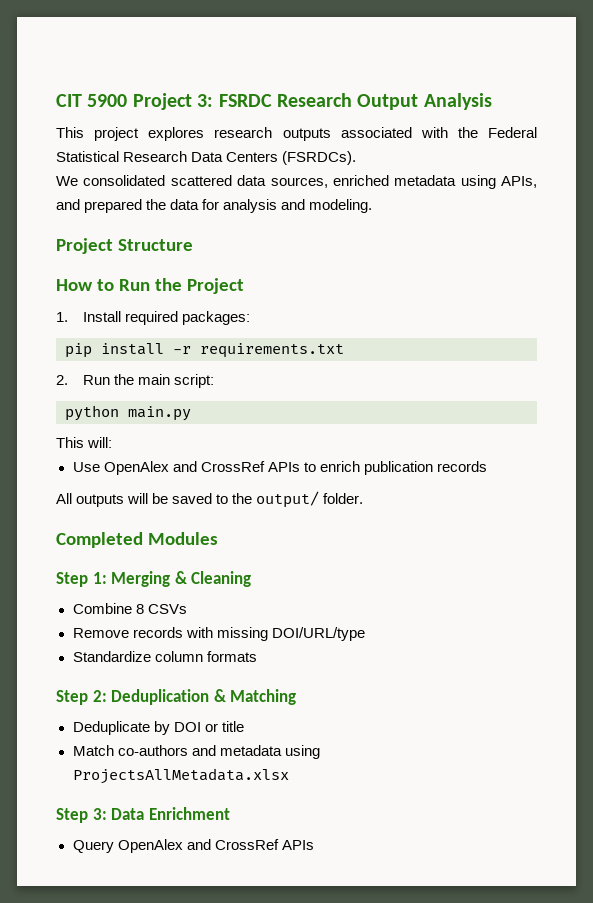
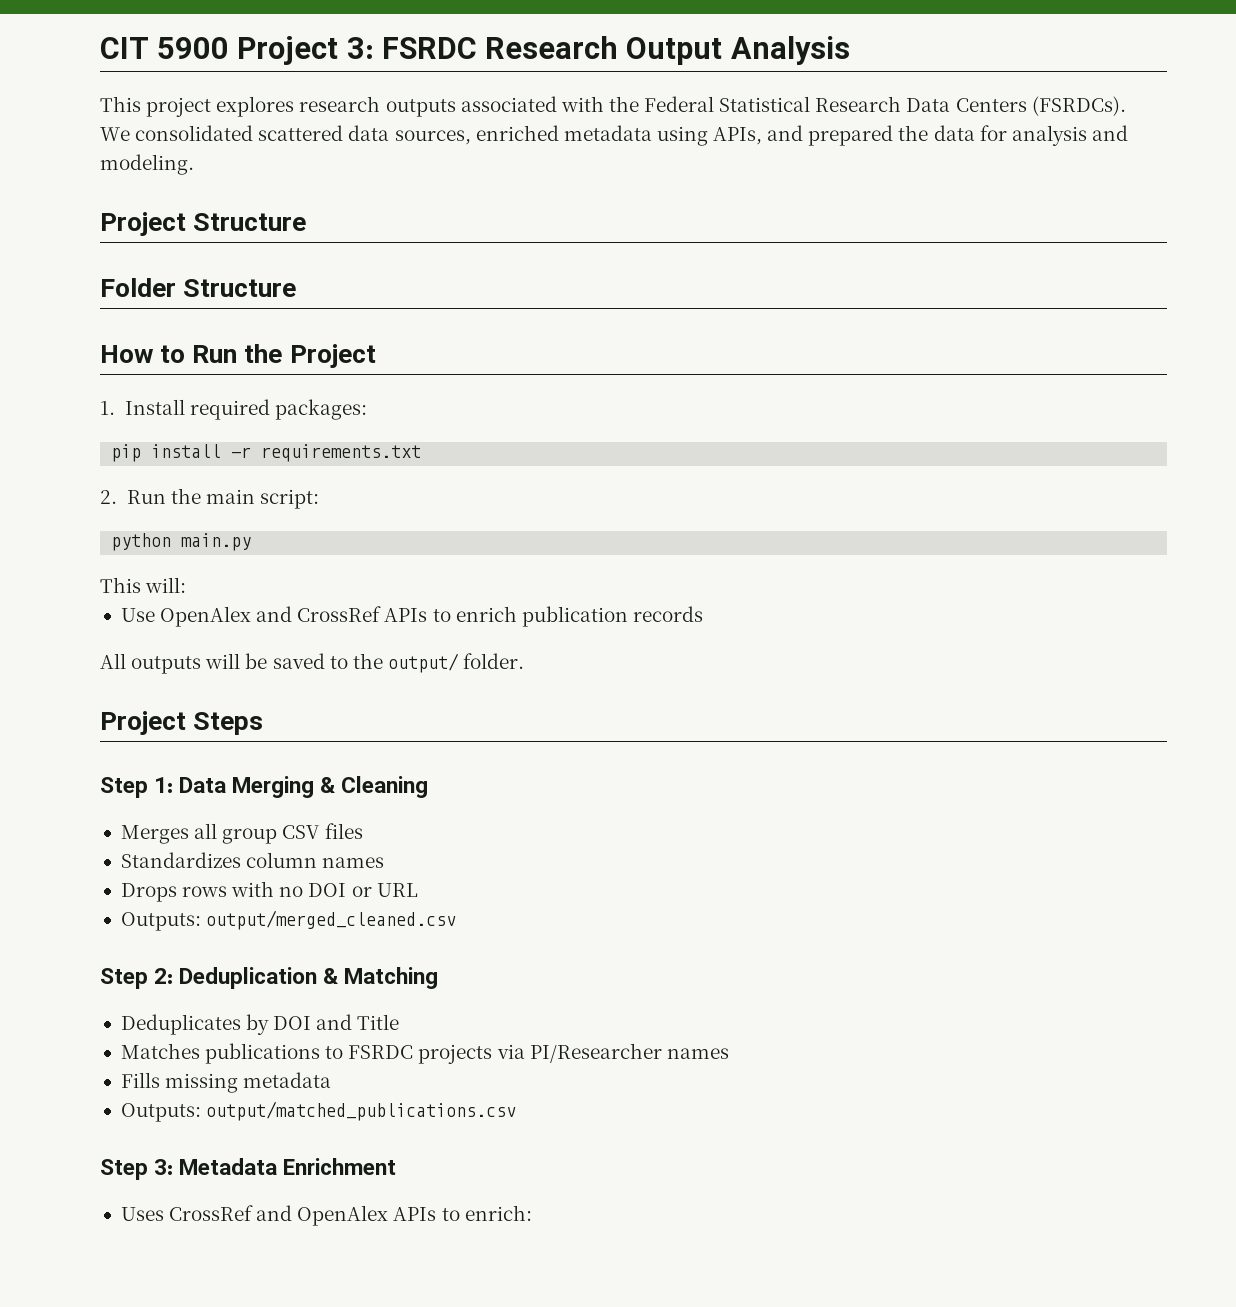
+ Folder Structure
- Completed Modules
+ Project Steps
- Step 1: Merging & Cleaning
+ Step 1: Data Merging & Cleaning
- Combine 8 CSVs
- Remove records with missing DOI/URL/type
- Standardize column formats
+ Merges all group CSV files
+ Standardizes column names
+ Drops rows with no DOI or URL
+ Outputs: output/merged_cleaned.csv
- Deduplicate by DOI or title
- Match co-authors and metadata using ProjectsAllMetadata.xlsx
+ Deduplicates by DOI and Title
+ Matches publications to FSRDC projects via PI/Researcher names
+ Fills missing metadata
+ Outputs: output/matched_publications.csv
- Step 3: Data Enrichment
+ Step 3: Metadata Enrichment
- Query OpenAlex and CrossRef APIs
+ Uses CrossRef and OpenAlex APIs to enrich:

